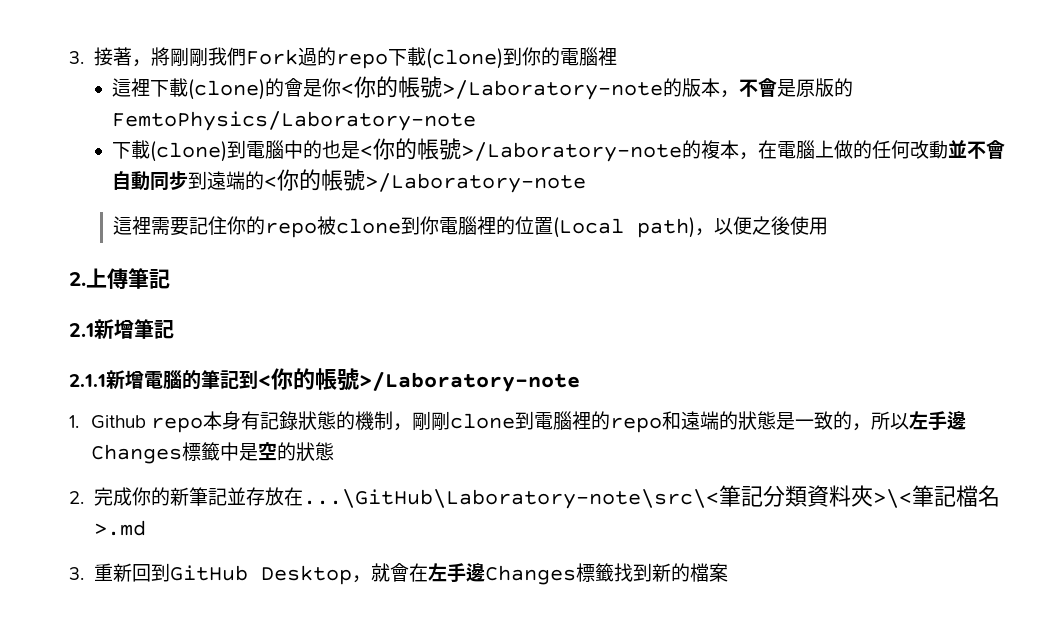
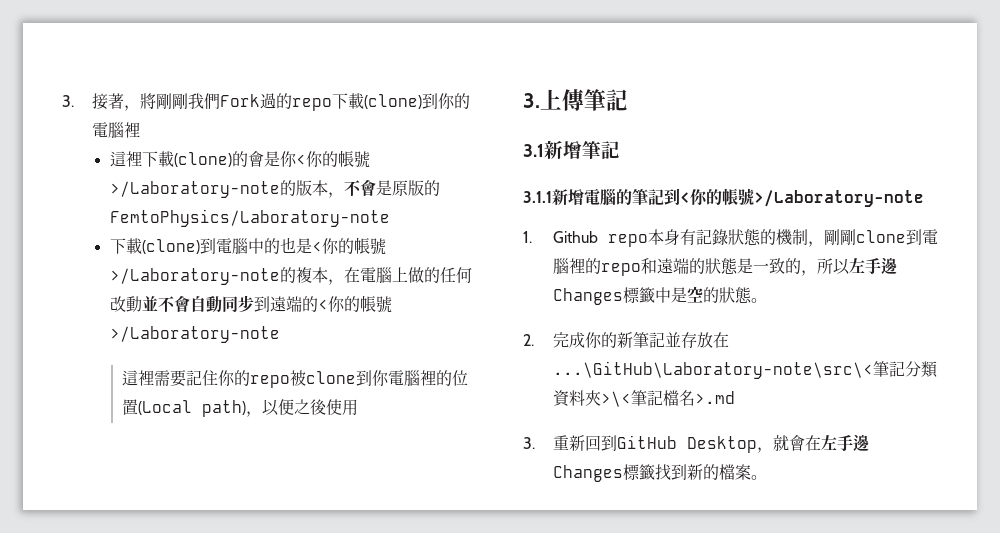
- 2.上傳筆記
+ 3.上傳筆記
- 2.1新增筆記
+ 3.1新增筆記
- 2.1.1新增電腦的筆記到<你的帳號>/Laboratory-note
+ 3.1.1新增電腦的筆記到<你的帳號>/Laboratory-note
- 1. Github repo本身有記錄狀態的機制，剛剛clone到電腦裡的repo和遠端的狀態是一致的，所以左手邊Changes標籤中是空的狀態
+ 1. Github repo本身有記錄狀態的機制，剛剛clone到電腦裡的repo和遠端的狀態是一致的，所以左手邊Changes標籤中是空的狀態。
- 3.重新回到GitHub Desktop，就會在左手邊Changes標籤找到新的檔案
+ 3.重新回到GitHub Desktop，就會在左手邊Changes標籤找到新的檔案。

